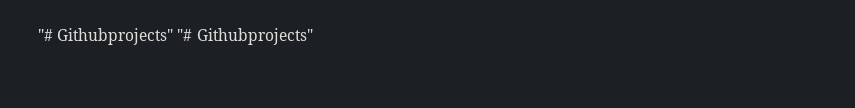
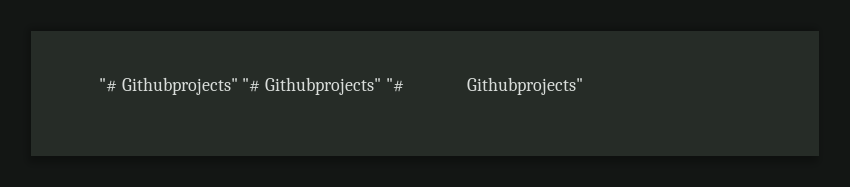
- "# Githubprojects" "# Githubprojects"
+ "# Githubprojects" "# Githubprojects" "# Githubprojects"

